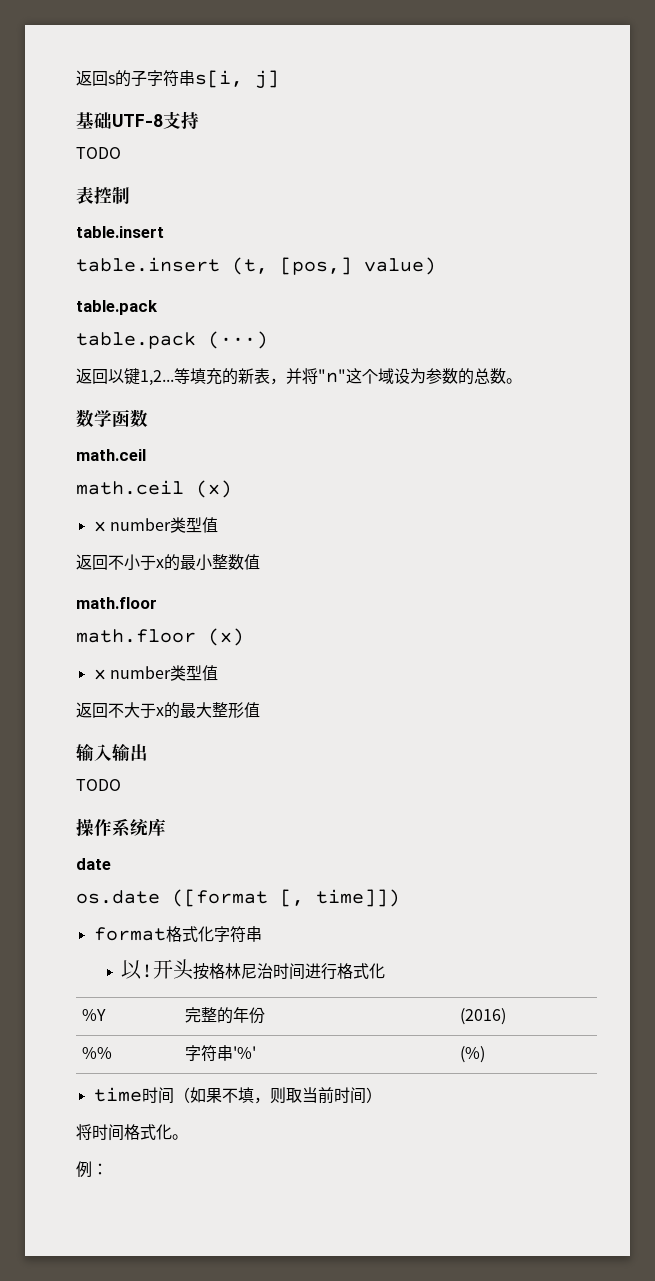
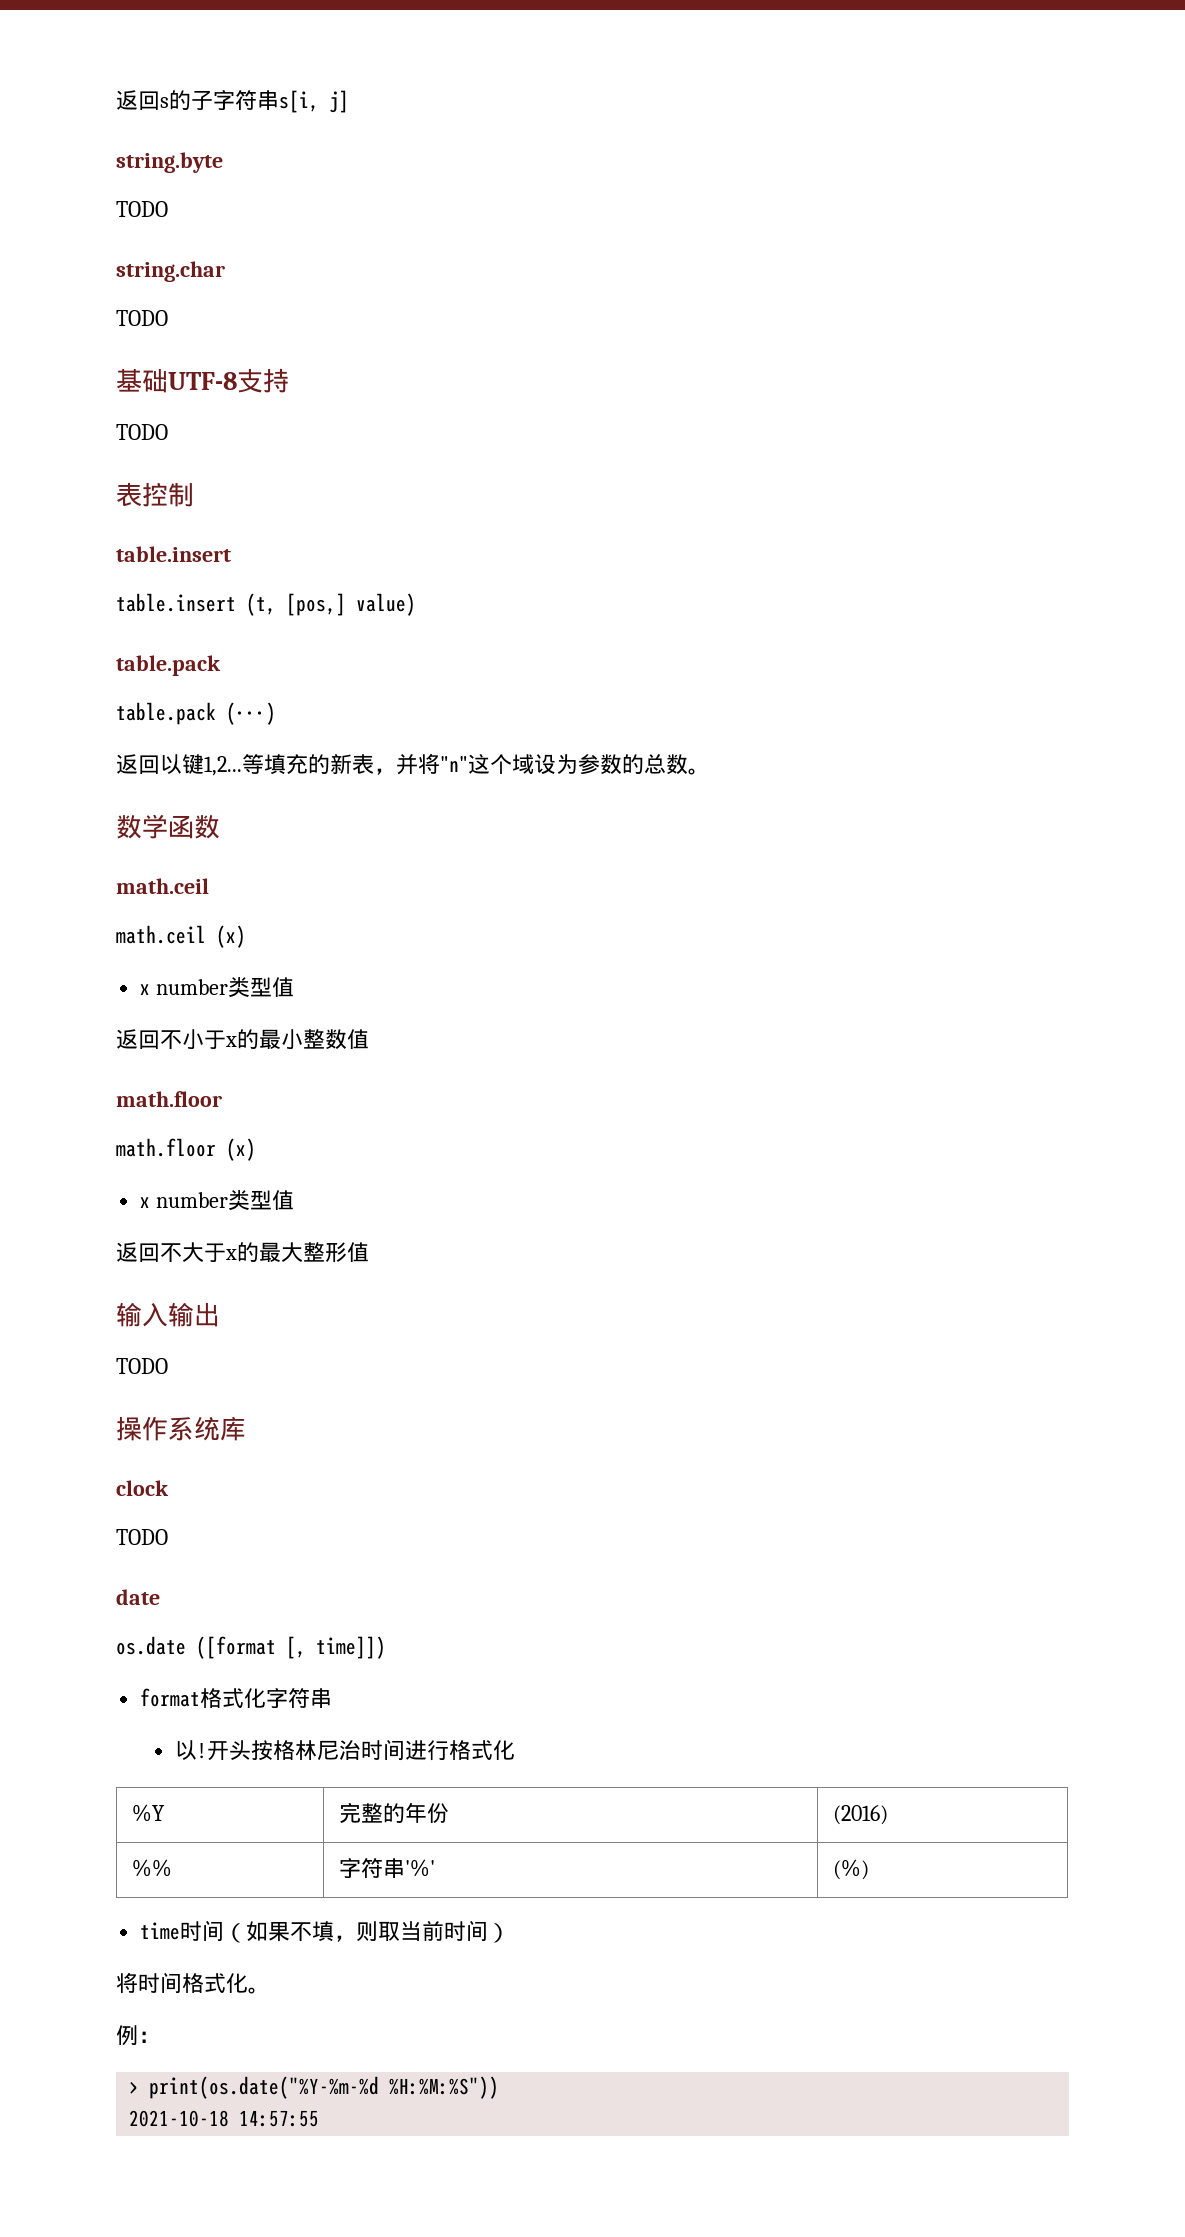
+ string.byte
+ TODO
+ string.char
+ TODO
+ clock
+ TODO
+ > print(os.date("%Y-%m-%d %H:%M:%S"))
+ 2021-10-18 14:57:55

